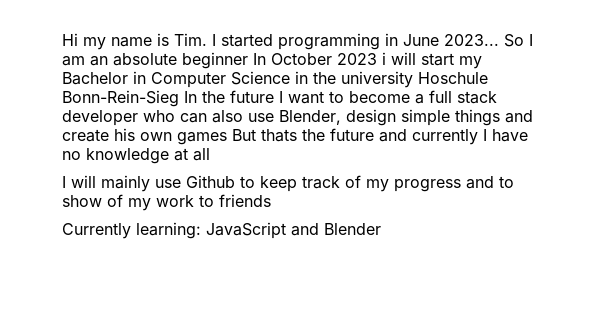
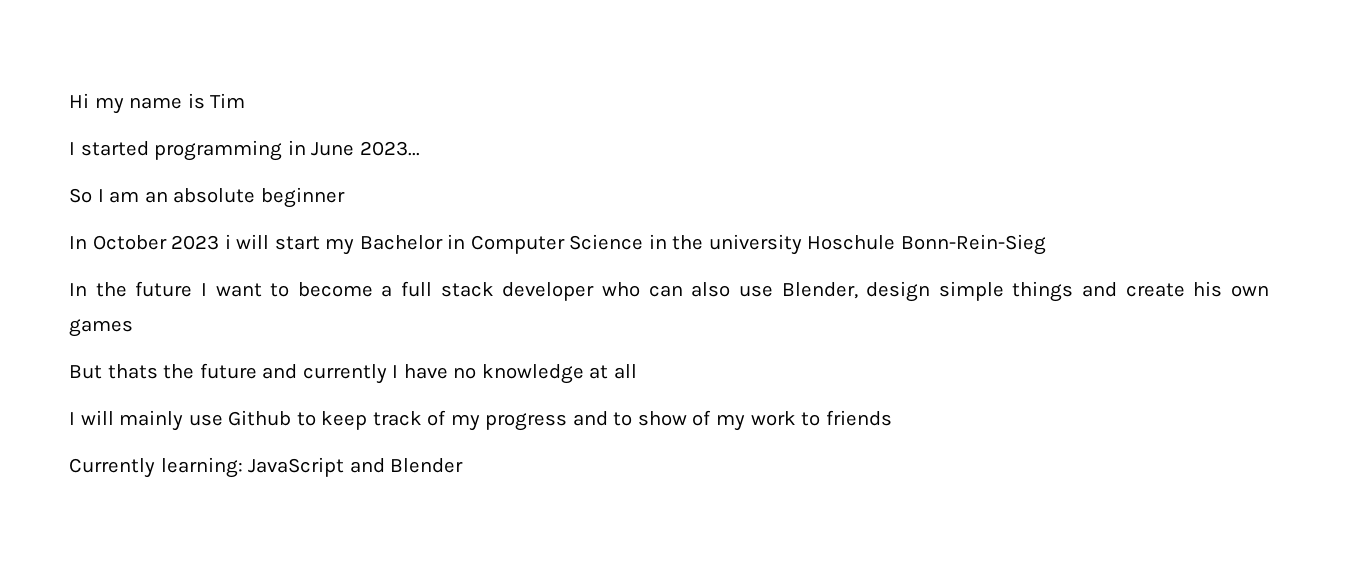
- Hi my name is Tim. I started programming in June 2023... So I am an absolute beginner In October 2023 i will start my Bachelor in Computer Science in the university Hoschule Bonn-Rein-Sieg In the future I want to become a full stack developer who can also use Blender, design simple things and create his own games But thats the future and currently I have no knowledge at all
+ Hi my name is Tim
+ I started programming in June 2023...
+ So I am an absolute beginner
+ In October 2023 i will start my Bachelor in Computer Science in the university Hoschule Bonn-Rein-Sieg
+ In the future I want to become a full stack developer who can also use Blender, design simple things and create his own games
+ But thats the future and currently I have no knowledge at all

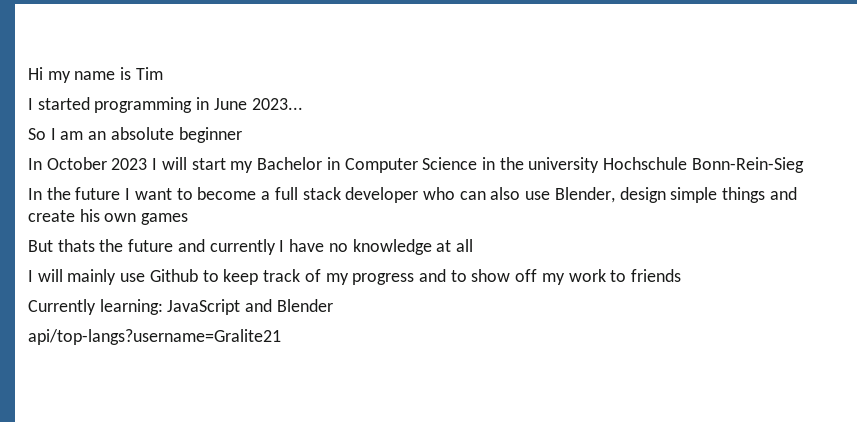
- In October 2023 i will start my Bachelor in Computer Science in the university Hoschule Bonn-Rein-Sieg
+ In October 2023 I will start my Bachelor in Computer Science in the university Hochschule Bonn-Rein-Sieg
- I will mainly use Github to keep track of my progress and to show of my work to friends
+ I will mainly use Github to keep track of my progress and to show off my work to friends
+ api/top-langs?username=Gralite21

